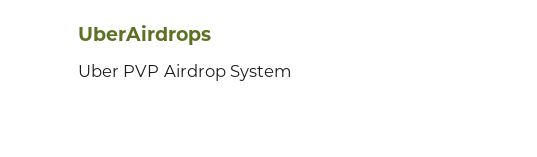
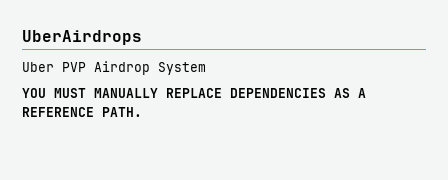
+ YOU MUST MANUALLY REPLACE DEPENDENCIES AS A REFERENCE PATH.

